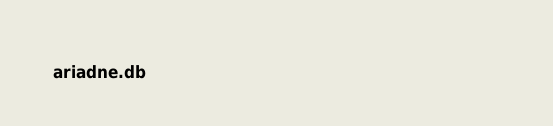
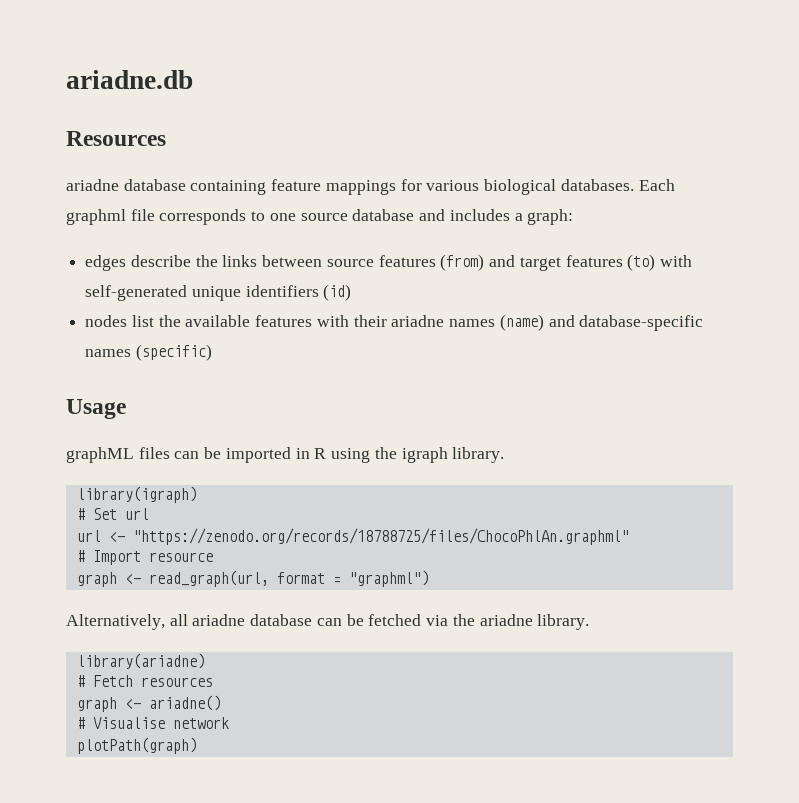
+ Resources
+ ariadne database containing feature mappings for various biological databases. Each graphml file corresponds to one source database and includes a graph:
+ edges describe the links between source features (from) and target features (to) with self-generated unique identifiers (id)
+ nodes list the available features with their ariadne names (name) and database-specific names (specific)
+ Usage
+ graphML files can be imported in R using the igraph library.
+ library(igraph)
+ # Set url
+ url <- "https://zenodo.org/records/18788725/files/ChocoPhlAn.graphml"
+ # Import resource
+ graph <- read_graph(url, format = "graphml")
+ Alternatively, all ariadne database can be fetched via the ariadne library.
+ library(ariadne)
+ # Fetch resources
+ graph <- ariadne()
+ # Visualise network
+ plotPath(graph)

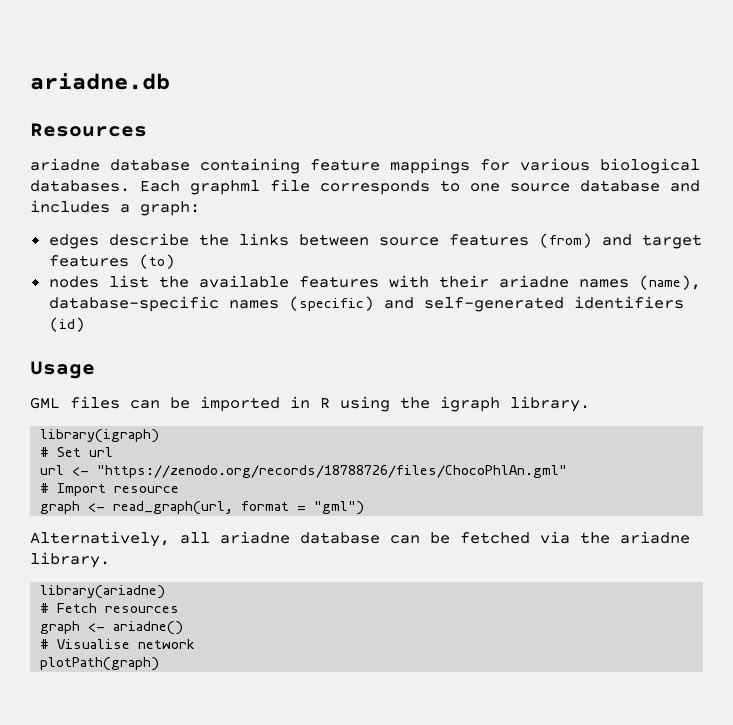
- edges describe the links between source features (from) and target features (to) with self-generated unique identifiers (id)
+ edges describe the links between source features (from) and target features (to)
- nodes list the available features with their ariadne names (name) and database-specific names (specific)
+ nodes list the available features with their ariadne names (name), database-specific names (specific) and self-generated identifiers (id)
- graphML files can be imported in R using the igraph library.
+ GML files can be imported in R using the igraph library.
- url <- "https://zenodo.org/records/18788725/files/ChocoPhlAn.graphml"
+ url <- "https://zenodo.org/records/18788726/files/ChocoPhlAn.gml"
- graph <- read_graph(url, format = "graphml")
+ graph <- read_graph(url, format = "gml")

